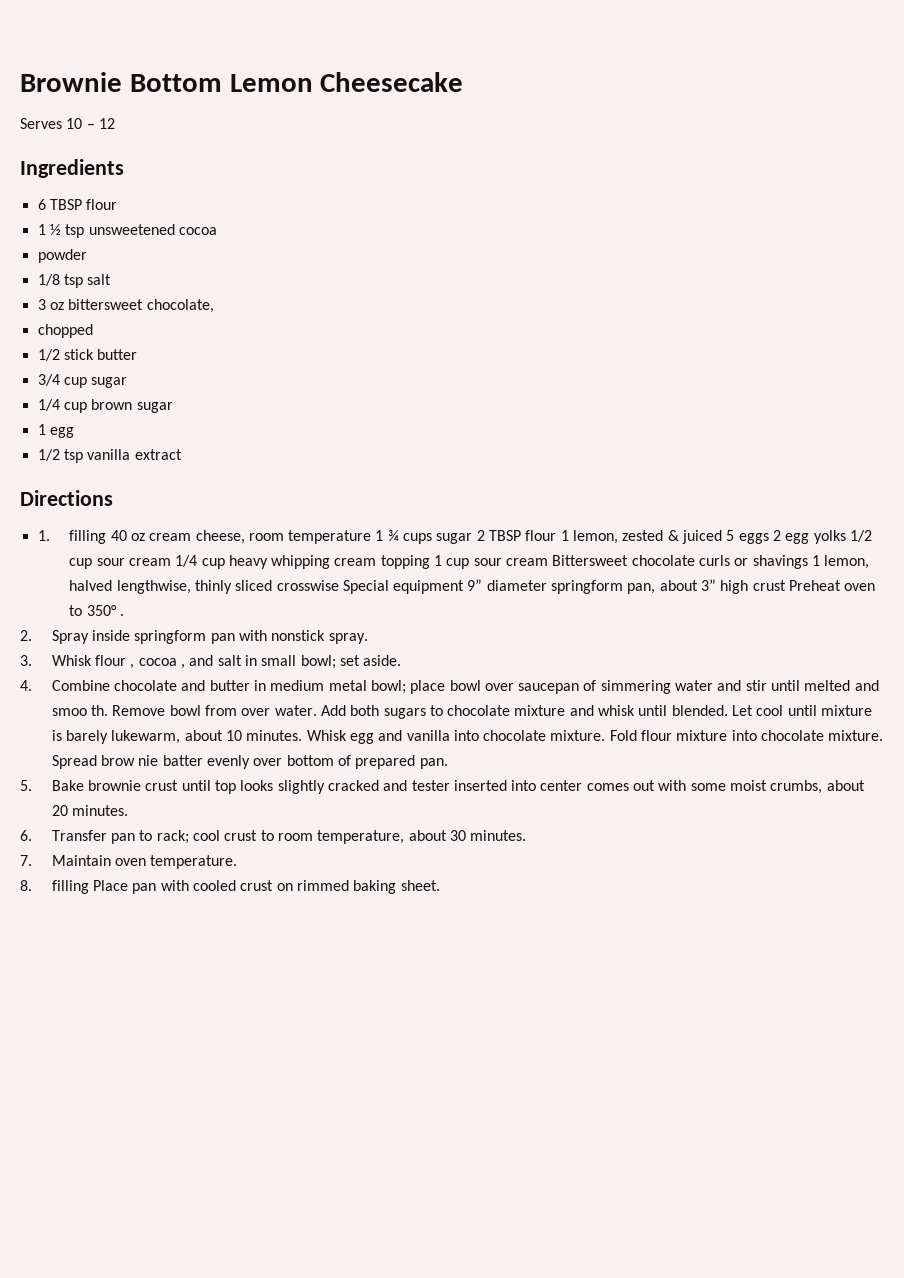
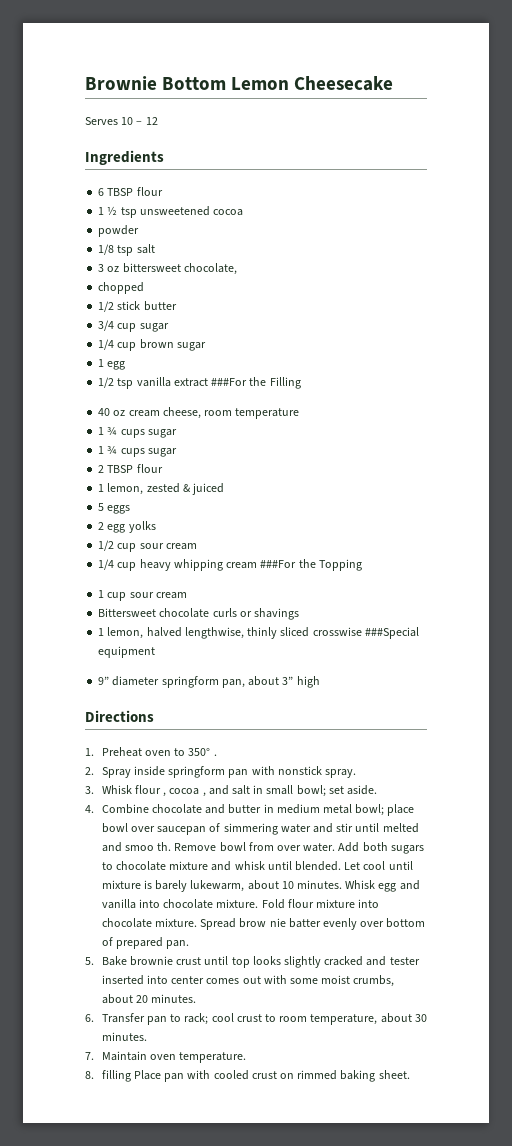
- 1/2 tsp vanilla extract
+ 1/2 tsp vanilla extract ###For the Filling
+ 40 oz cream cheese, room temperature
+ 1 ¾ cups sugar
+ 1 ¾ cups sugar
+ 2 TBSP flour
+ 1 lemon, zested & juiced
+ 5 eggs
+ 2 egg yolks
+ 1/2 cup sour cream
+ 1/4 cup heavy whipping cream ###For the Topping
+ 1 cup sour cream
+ Bittersweet chocolate curls or shavings
+ 1 lemon, halved lengthwise, thinly sliced crosswise ###Special equipment
+ 9” diameter springform pan, about 3” high
  Directions
- 1. filling 40 oz cream cheese, room temperature 1 ¾ cups sugar 2 TBSP flour 1 lemon, zested & juiced 5 eggs 2 egg yolks 1/2 cup sour cream 1/4 cup heavy whipping cream topping 1 cup sour cream Bittersweet chocolate curls or shavings 1 lemon, halved lengthwise, thinly sliced crosswise Special equipment 9” diameter springform pan, about 3” high crust Preheat oven to 350° .
+ 1. Preheat oven to 350° .

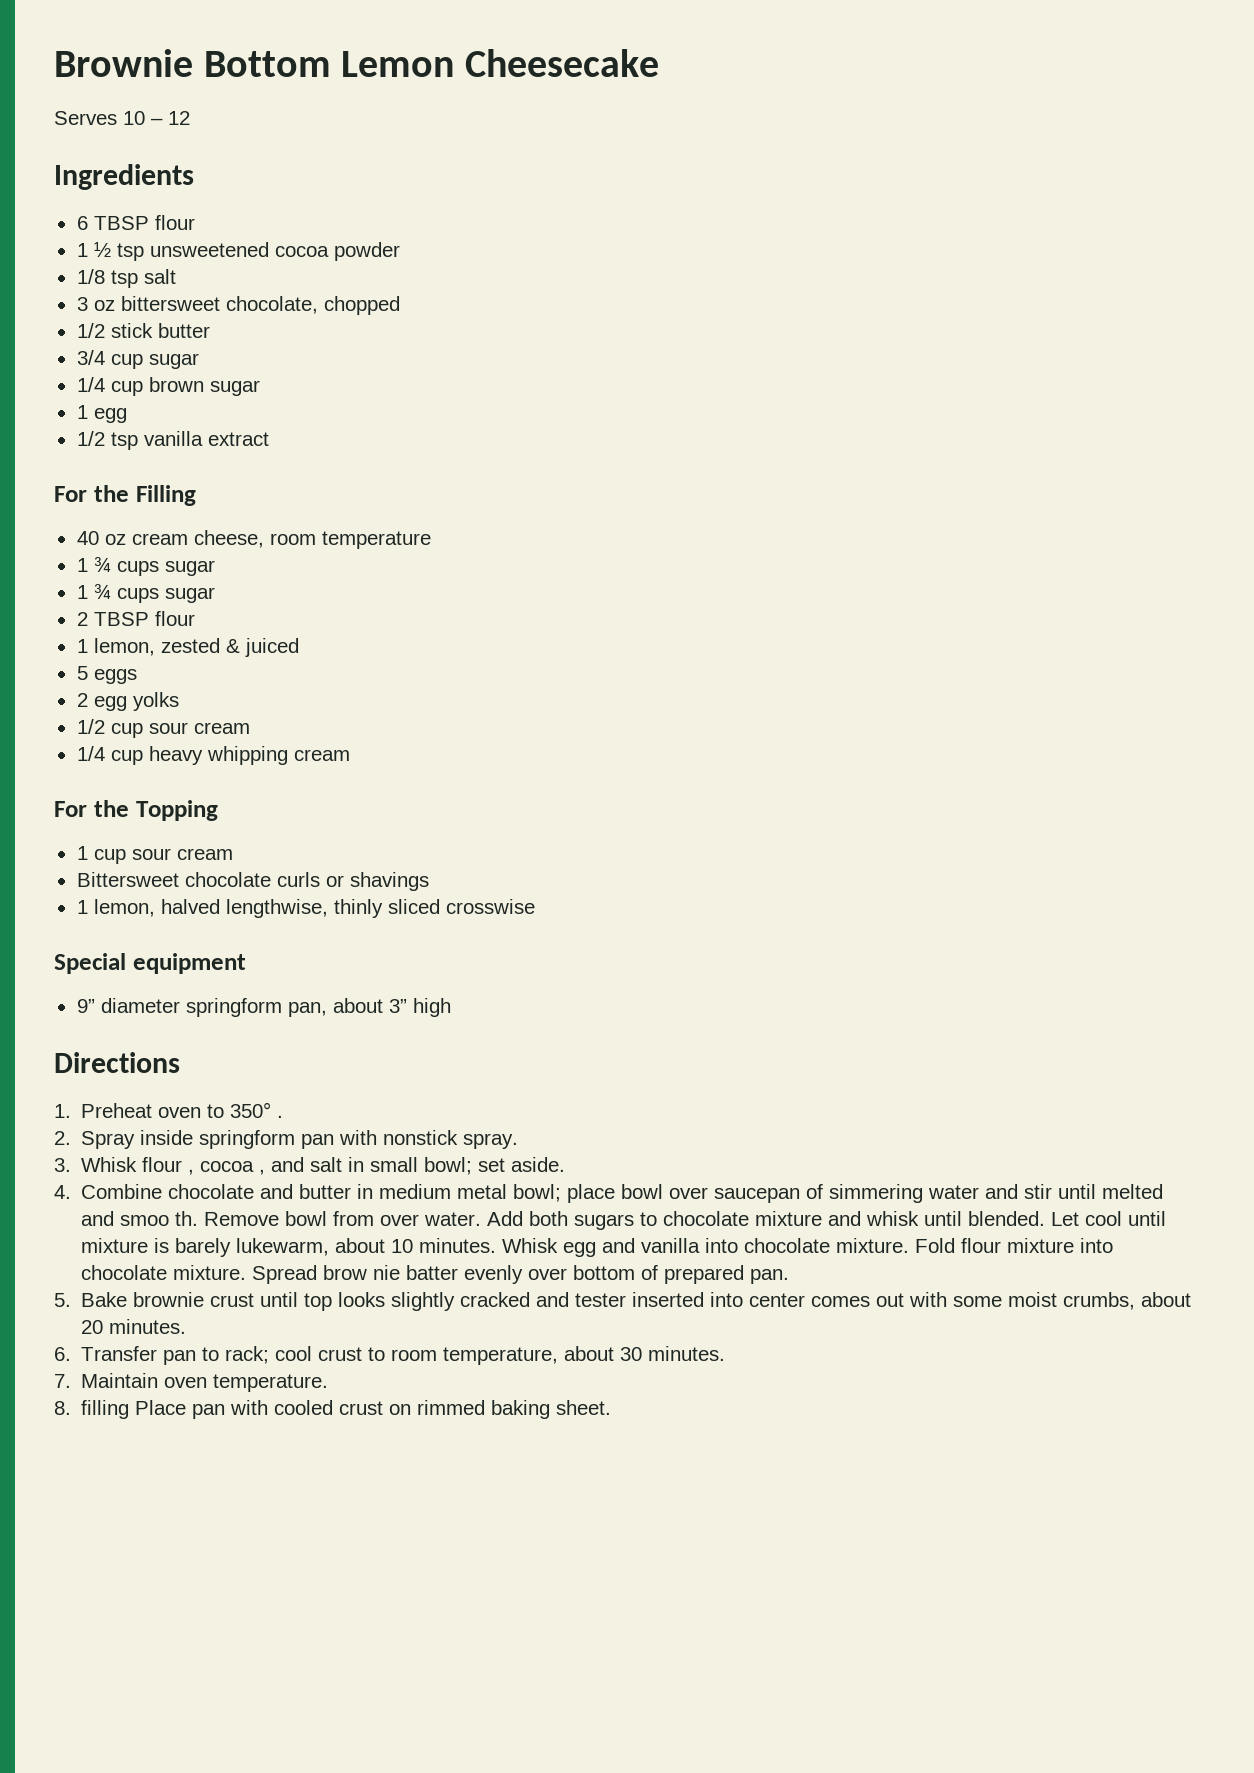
- 1 ½ tsp unsweetened cocoa
- powder
+ 1 ½ tsp unsweetened cocoa powder
- 3 oz bittersweet chocolate,
- chopped
+ 3 oz bittersweet chocolate, chopped
- 1/2 tsp vanilla extract ###For the Filling
+ 1/2 tsp vanilla extract
+ For the Filling
- 1/4 cup heavy whipping cream ###For the Topping
+ 1/4 cup heavy whipping cream
+ For the Topping
- 1 lemon, halved lengthwise, thinly sliced crosswise ###Special equipment
+ 1 lemon, halved lengthwise, thinly sliced crosswise
+ Special equipment

